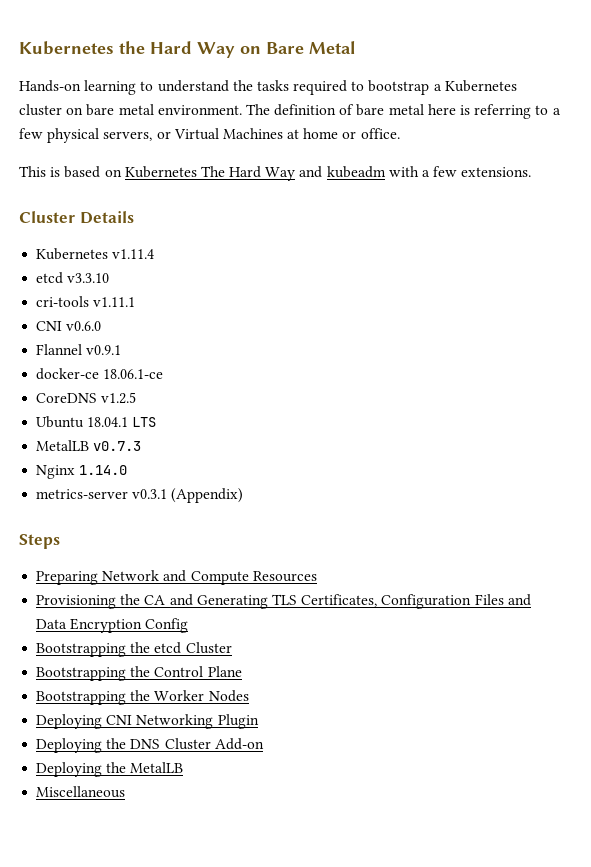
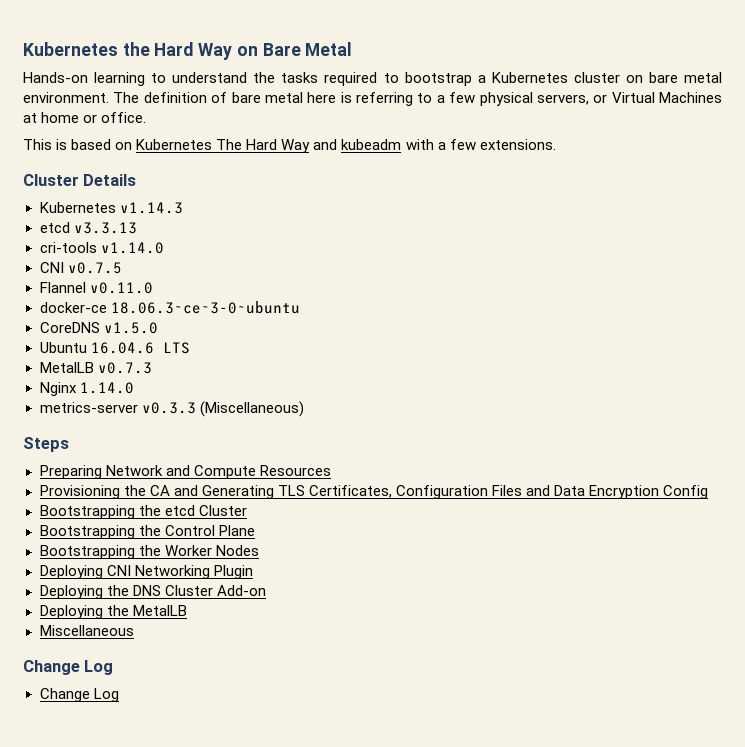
- Kubernetes v1.11.4
- etcd v3.3.10
+ Kubernetes v1.14.3
+ etcd v3.3.13
- cri-tools v1.11.1
- CNI v0.6.0
+ cri-tools v1.14.0
+ CNI v0.7.5
- Flannel v0.9.1
+ Flannel v0.11.0
- docker-ce 18.06.1-ce
+ docker-ce 18.06.3~ce~3-0~ubuntu
- CoreDNS v1.2.5
+ CoreDNS v1.5.0
- Ubuntu 18.04.1 LTS
+ Ubuntu 16.04.6 LTS
- metrics-server v0.3.1 (Appendix)
+ metrics-server v0.3.3 (Miscellaneous)
  Miscellaneous
+ Change Log
+ Change Log

